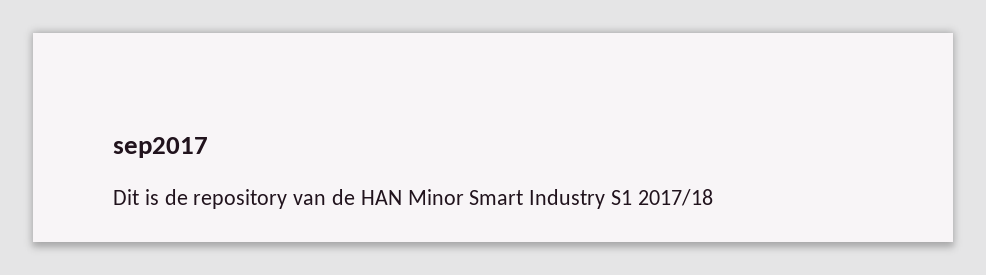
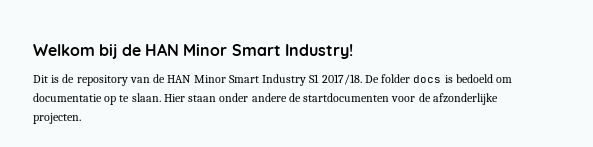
- sep2017
+ Welkom bij de HAN Minor Smart Industry!
- Dit is de repository van de HAN Minor Smart Industry S1 2017/18
+ Dit is de repository van de HAN Minor Smart Industry S1 2017/18. De folder docs is bedoeld om documentatie op te slaan. Hier staan onder andere de startdocumenten voor de afzonderlijke projecten.

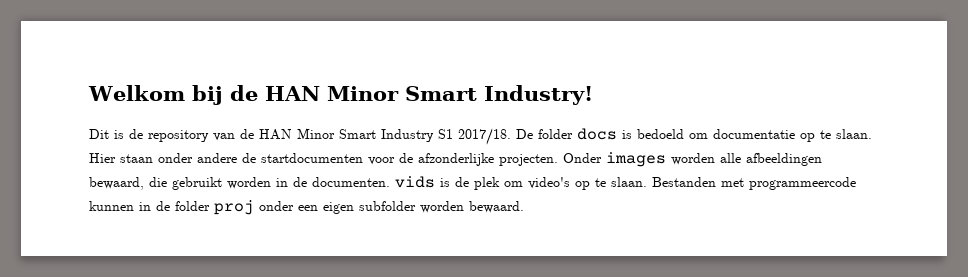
+ Onder images worden alle afbeeldingen bewaard, die gebruikt worden in de documenten. vids is de plek om video's op te slaan. Bestanden met programmeercode kunnen in de folder proj onder een eigen subfolder worden bewaard.

